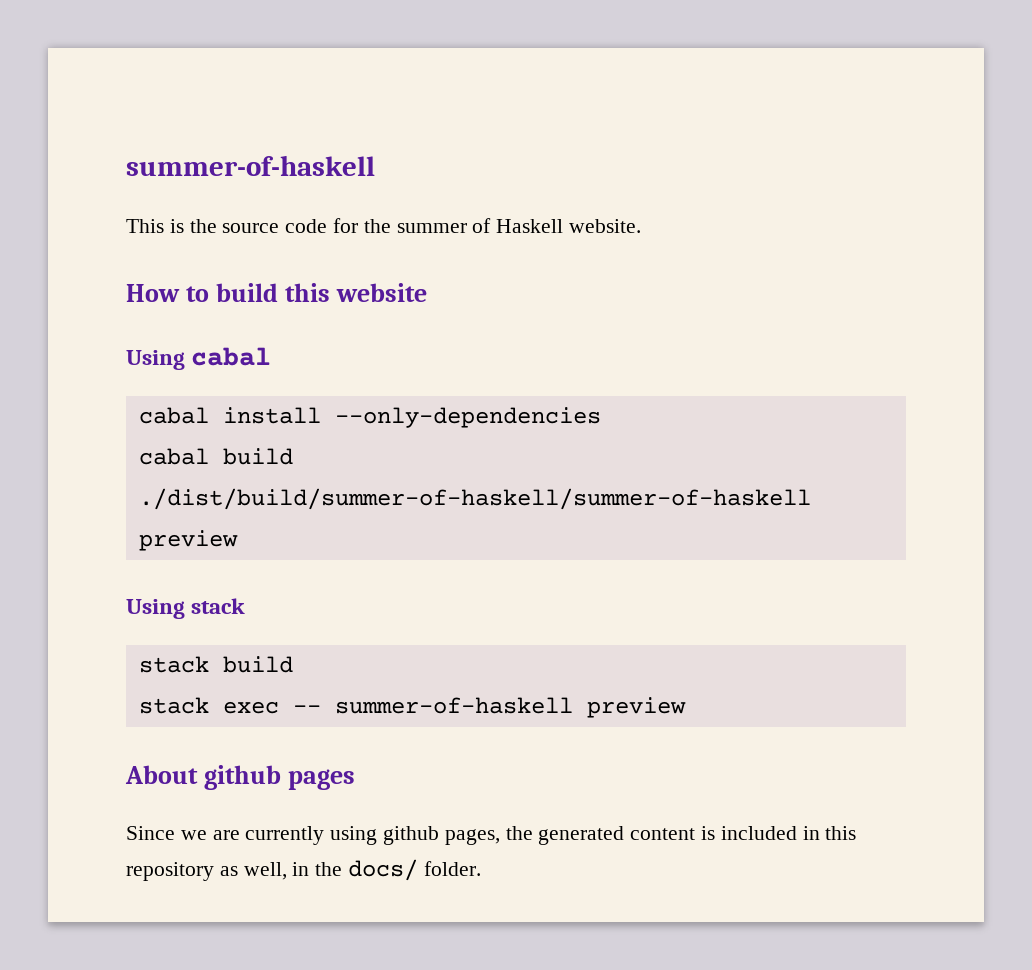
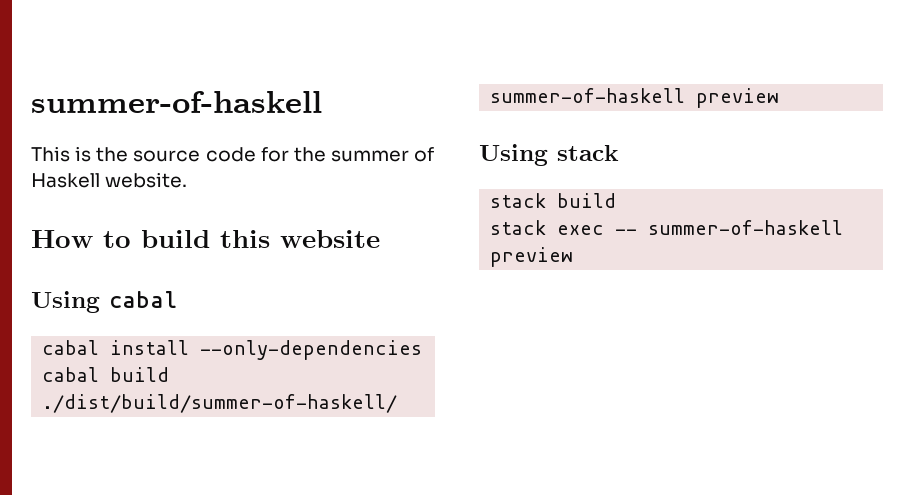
- About github pages
- Since we are currently using github pages, the generated content is included in this repository as well, in the docs/ folder.

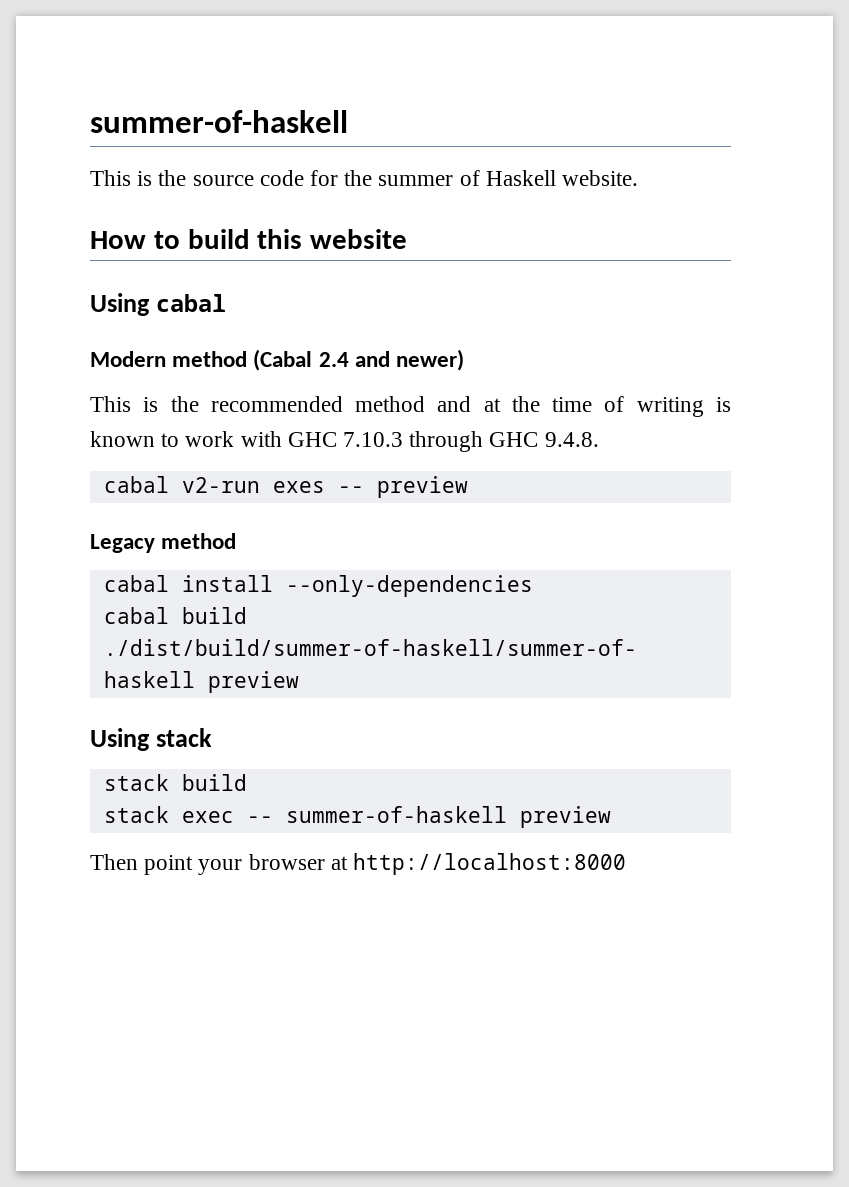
+ Modern method (Cabal 2.4 and newer)
+ This is the recommended method and at the time of writing is known to work with GHC 7.10.3 through GHC 9.4.8.
+ cabal v2-run exes -- preview
+ Legacy method
+ Then point your browser at http://localhost:8000

